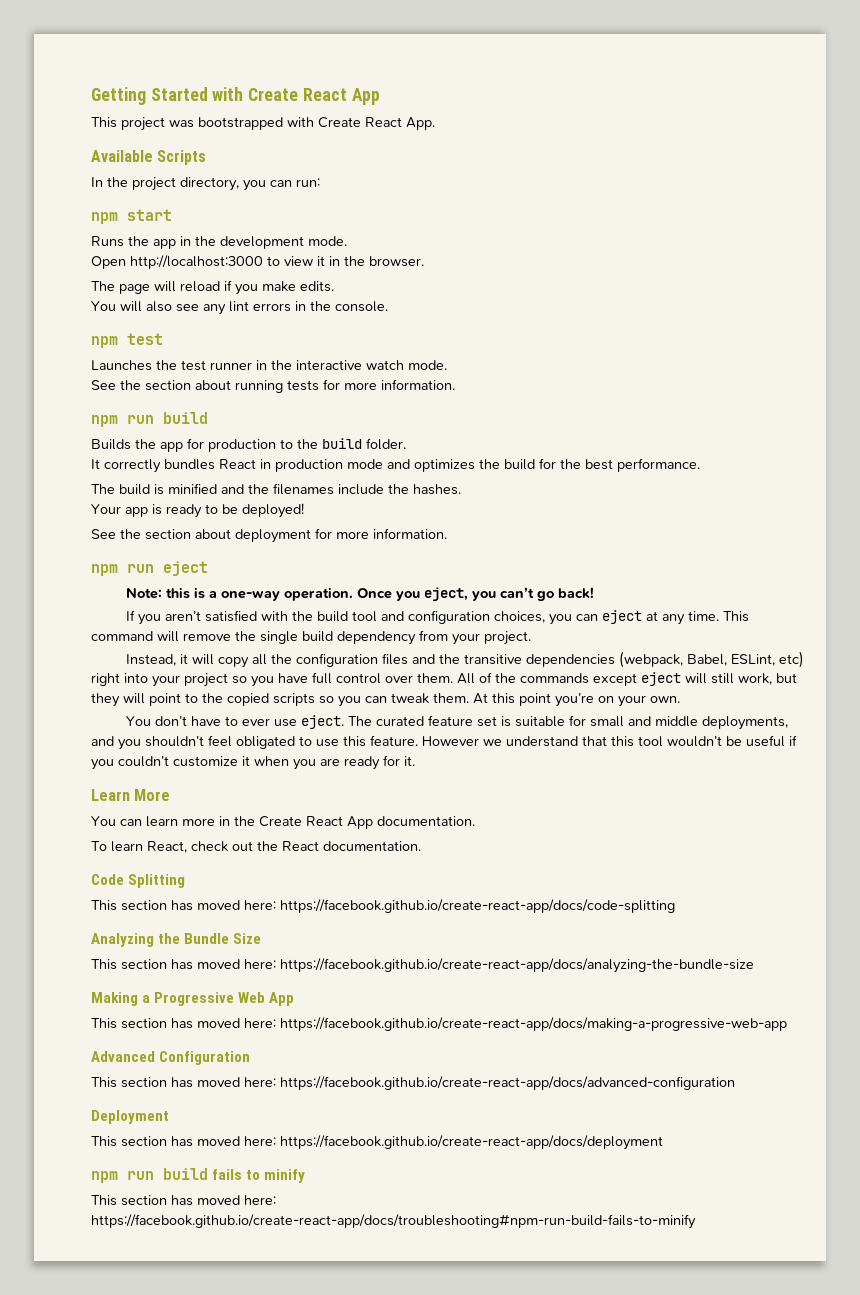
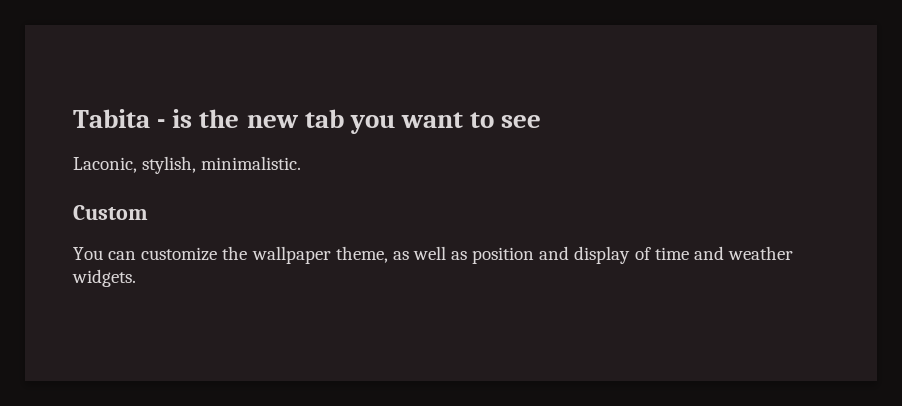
- Getting Started with Create React App
- This project was bootstrapped with Create React App.
- Available Scripts
- In the project directory, you can run:
- npm start
- Runs the app in the development mode.
- Open http://localhost:3000 to view it in the browser.
- The page will reload if you make edits.
- You will also see any lint errors in the console.
- npm test
- Launches the test runner in the interactive watch mode.
- See the section about running tests for more information.
- npm run build
- Builds the app for production to the build folder.
- It correctly bundles React in production mode and optimizes the build for the best performance.
- The build is minified and the filenames include the hashes.
- Your app is ready to be deployed!
- See the section about deployment for more information.
- npm run eject
- Note: this is a one-way operation. Once you eject, you can’t go back!
- If you aren’t satisfied with the build tool and configuration choices, you can eject at any time. This command will remove the single build dependency from your project.
- Instead, it will copy all the configuration files and the transitive dependencies (webpack, Babel, ESLint, etc) right into your project so you have full control over them. All of the commands except eject will still work, but they will point to the copied scripts so you can tweak them. At this point you’re on your own.
- You don’t have to ever use eject. The curated feature set is suitable for small and middle deployments, and you shouldn’t feel obligated to use this feature. However we understand that this tool wouldn’t be useful if you couldn’t customize it when you are ready for it.
- Learn More
- You can learn more in the Create React App documentation.
- To learn React, check out the React documentation.
- Code Splitting
- This section has moved here: https://facebook.github.io/create-react-app/docs/code-splitting
- Analyzing the Bundle Size
- This section has moved here: https://facebook.github.io/create-react-app/docs/analyzing-the-bundle-size
- Making a Progressive Web App
- This section has moved here: https://facebook.github.io/create-react-app/docs/making-a-progressive-web-app
- Advanced Configuration
- This section has moved here: https://facebook.github.io/create-react-app/docs/advanced-configuration
- Deployment
- This section has moved here: https://facebook.github.io/create-react-app/docs/deployment
- npm run build fails to minify
- This section has moved here: https://facebook.github.io/create-react-app/docs/troubleshooting#npm-run-build-fails-to-minify
+ Tabita - is the new tab you want to see
+ Laconic, stylish, minimalistic.
+ Custom
+ You can customize the wallpaper theme, as well as position and display of time and weather widgets.

